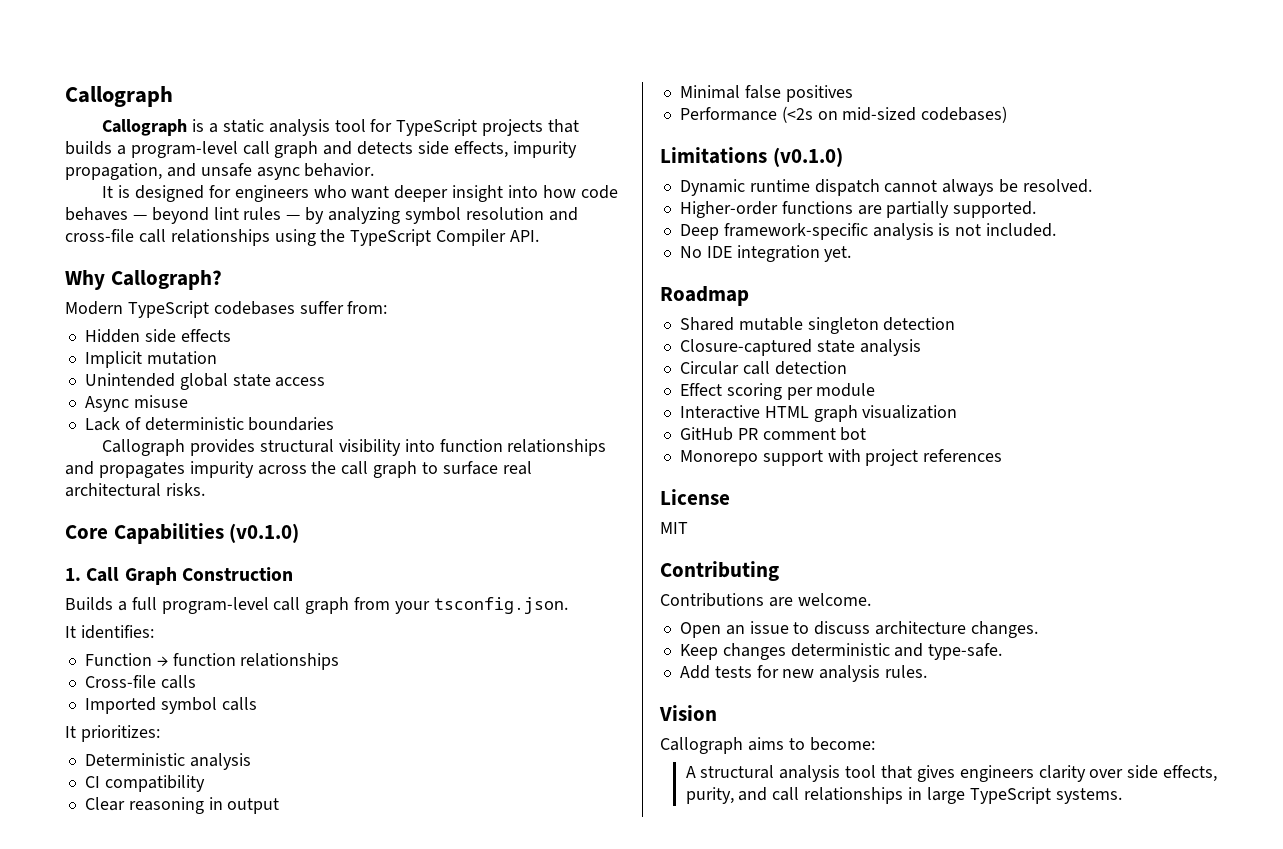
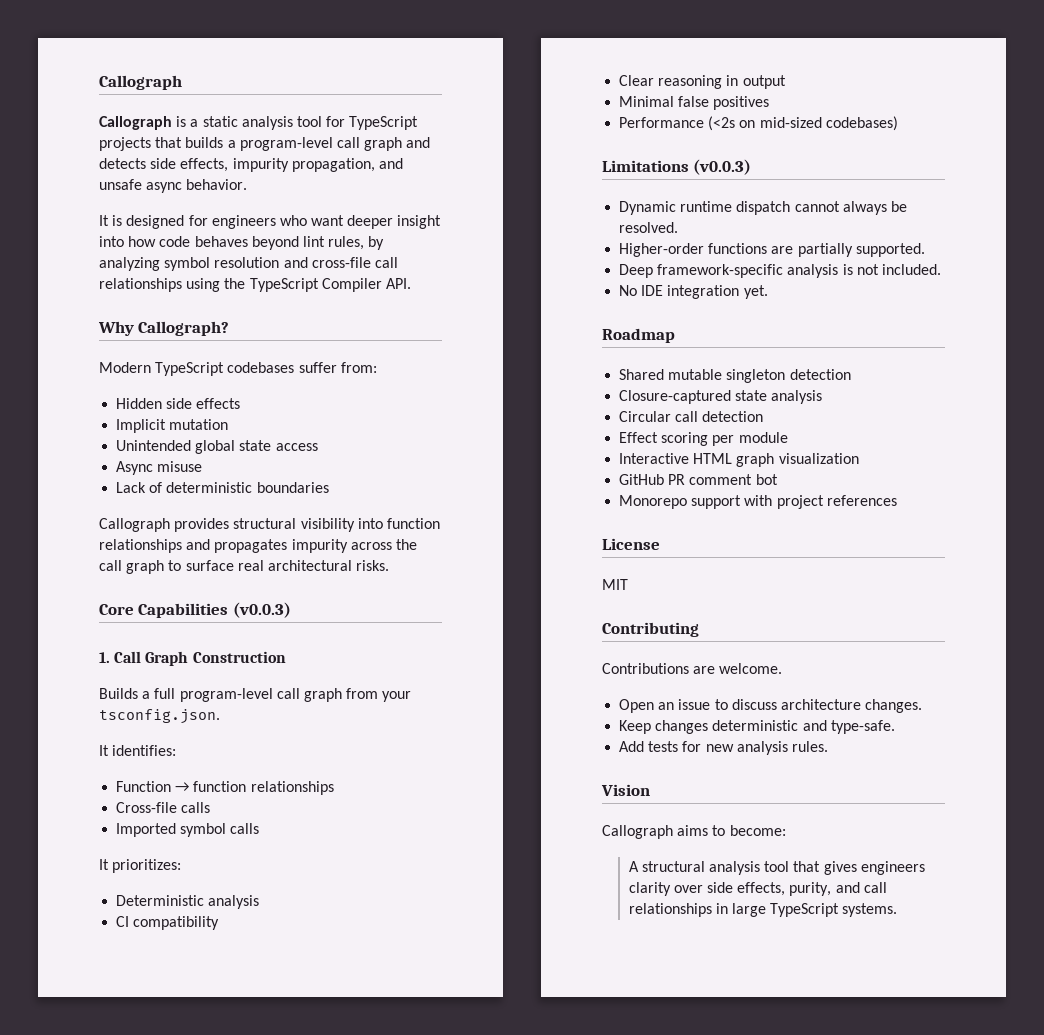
- It is designed for engineers who want deeper insight into how code behaves — beyond lint rules — by analyzing symbol resolution and cross-file call relationships using the TypeScript Compiler API.
+ It is designed for engineers who want deeper insight into how code behaves beyond lint rules, by analyzing symbol resolution and cross-file call relationships using the TypeScript Compiler API.
- Core Capabilities (v0.1.0)
+ Core Capabilities (v0.0.3)
- Limitations (v0.1.0)
+ Limitations (v0.0.3)

